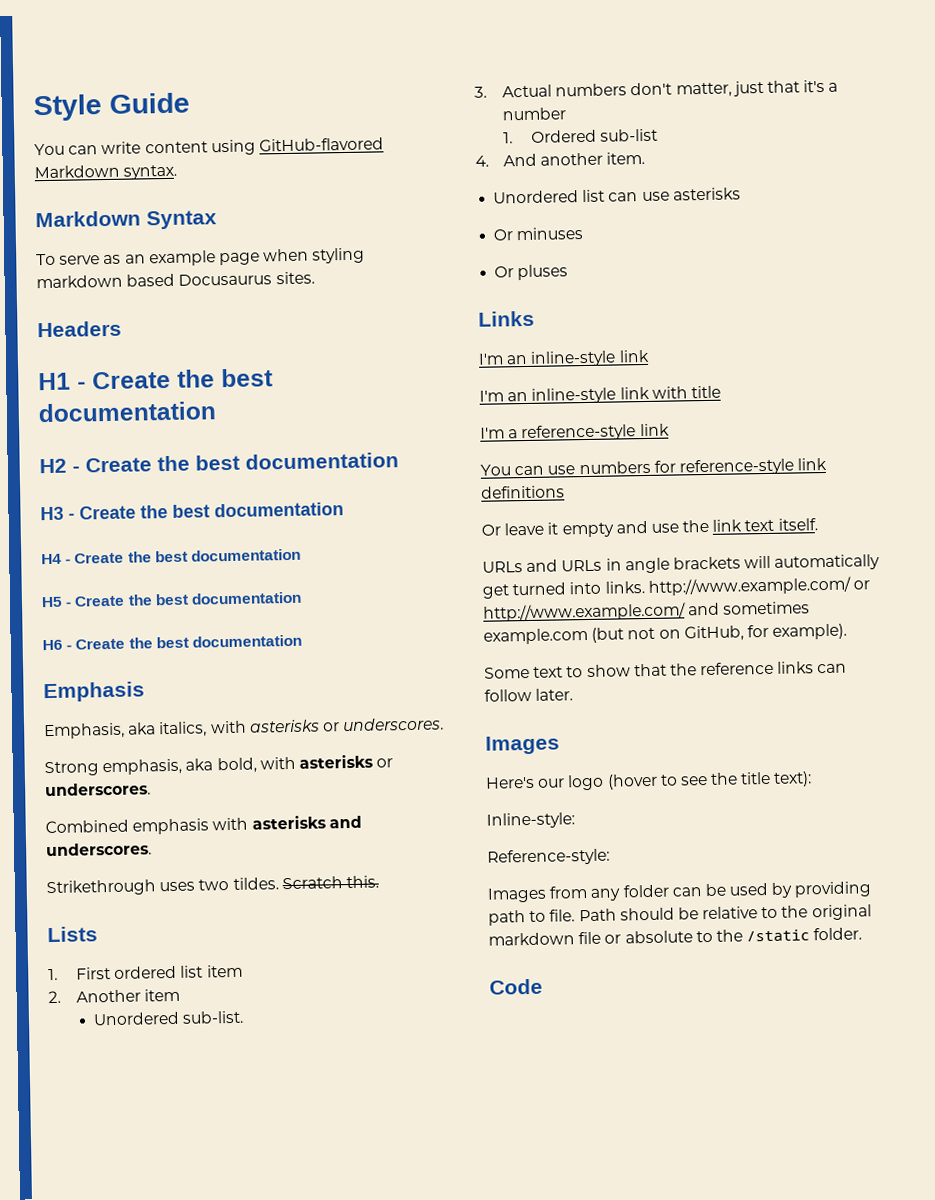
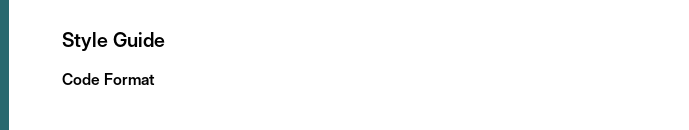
- You can write content using GitHub-flavored Markdown syntax.
- Markdown Syntax
- To serve as an example page when styling markdown based Docusaurus sites.
- Headers
- H1 - Create the best documentation
- H2 - Create the best documentation
- H3 - Create the best documentation
- H4 - Create the best documentation
- H5 - Create the best documentation
- H6 - Create the best documentation
- Emphasis
- Emphasis, aka italics, with asterisks or underscores.
- Strong emphasis, aka bold, with asterisks or underscores.
- Combined emphasis with asterisks and underscores.
- Strikethrough uses two tildes. Scratch this.
- Lists
- 1. First ordered list item
- 2. Another item
- Unordered sub-list.
- 3. Actual numbers don't matter, just that it's a number
- 1. Ordered sub-list
- 4. And another item.
- Unordered list can use asterisks
- Or minuses
- Or pluses
- Links
- I'm an inline-style link
- I'm an inline-style link with title
- I'm a reference-style link
- You can use numbers for reference-style link definitions
- Or leave it empty and use the link text itself.
- URLs and URLs in angle brackets will automatically get turned into links. http://www.example.com/ or http://www.example.com/ and sometimes example.com (but not on GitHub, for example).
- Some text to show that the reference links can follow later.
- Images
- Here's our logo (hover to see the title text):
- Inline-style:
- Reference-style:
- Images from any folder can be used by providing path to file. Path should be relative to the original markdown file or absolute to the /static folder.
- Code
+ Code Format

